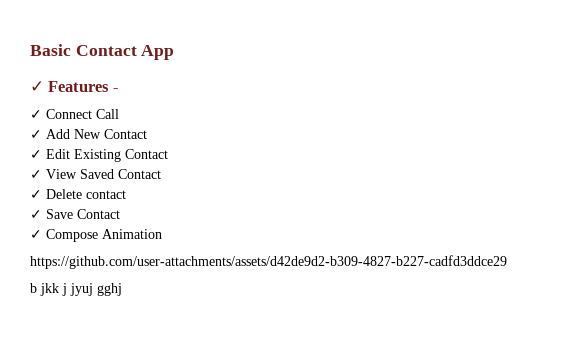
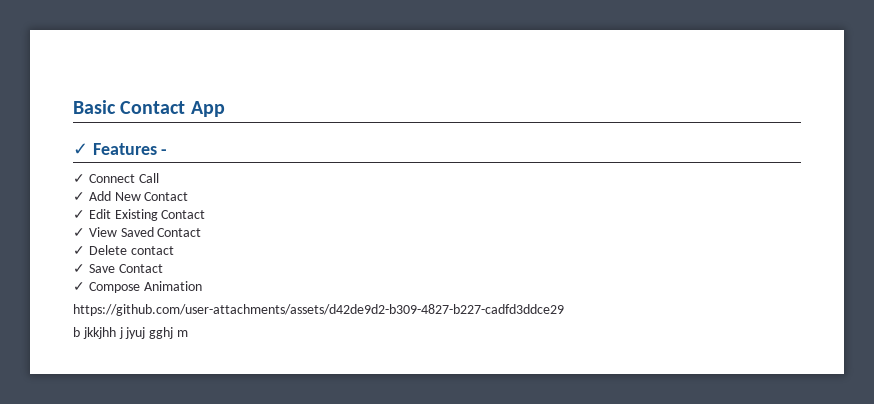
- b jkk j jyuj gghj
+ b jkkjhh j jyuj gghj m

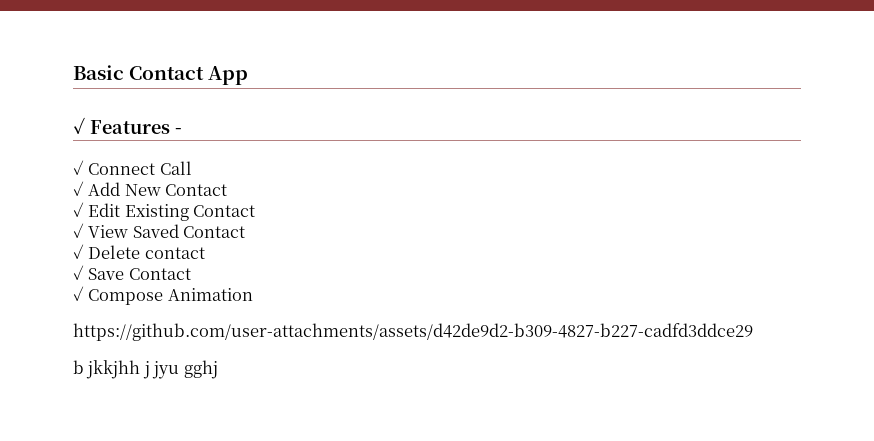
- b jkkjhh j jyuj gghj m
+ b jkkjhh j jyu gghj

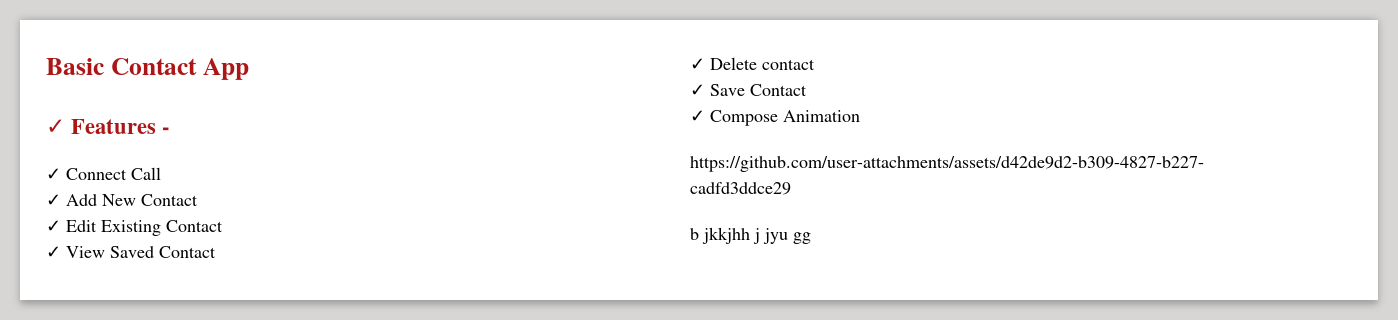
- b jkkjhh j jyu gghj
+ b jkkjhh j jyu gg

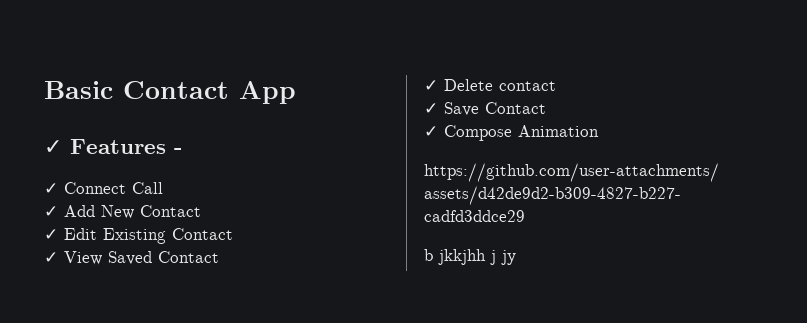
- b jkkjhh j jyu gg
+ b jkkjhh j jy

